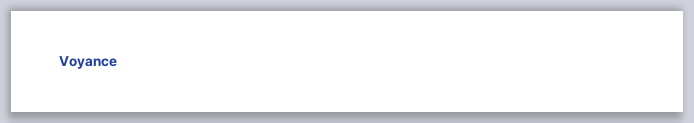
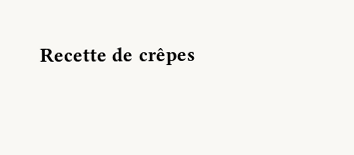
- Voyance
+ Recette de crêpes

